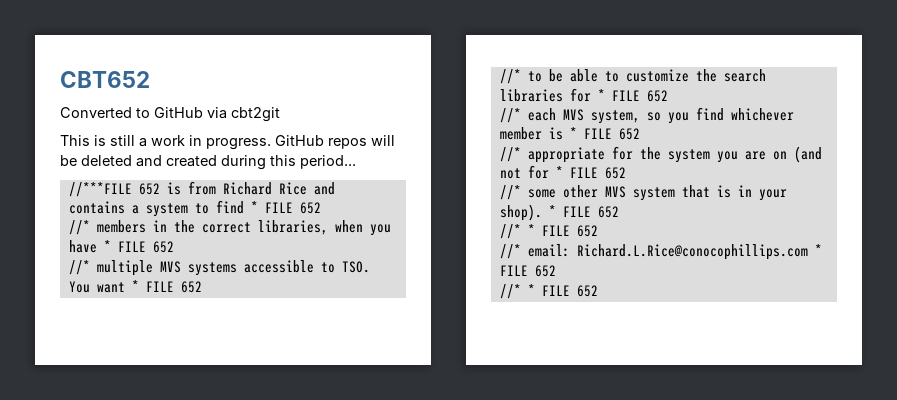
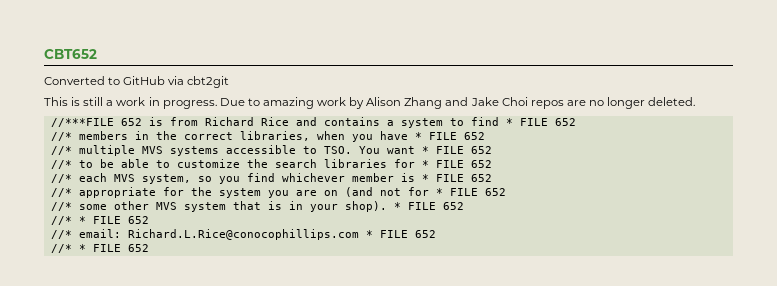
- GitHub repos will be deleted and created during this period...
+ Due to amazing work by Alison Zhang and Jake Choi repos are no longer deleted.

